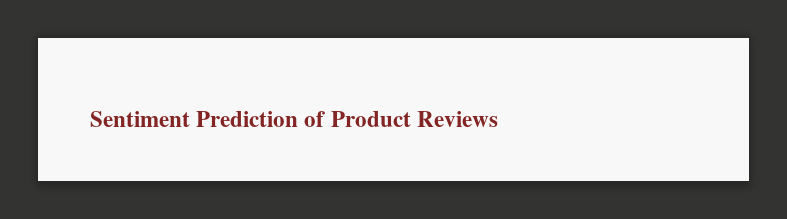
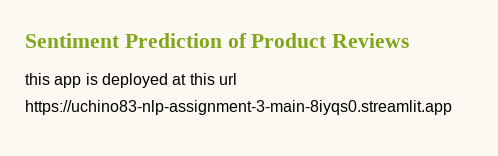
+ this app is deployed at this url https://uchino83-nlp-assignment-3-main-8iyqs0.streamlit.app

